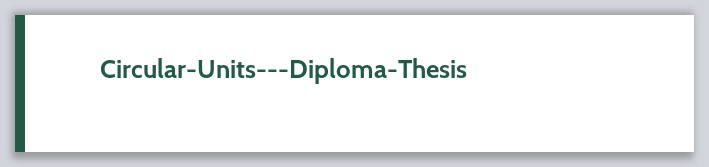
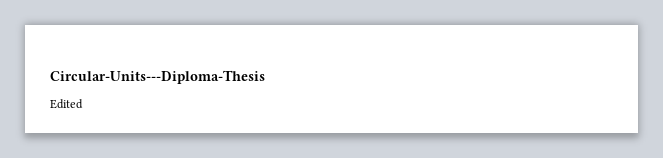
+ Edited

